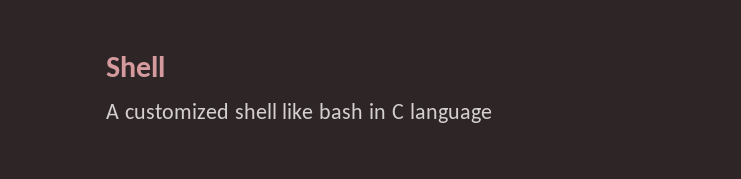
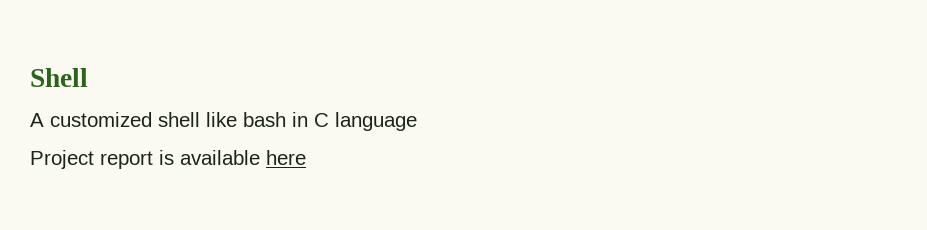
+ Project report is available here

